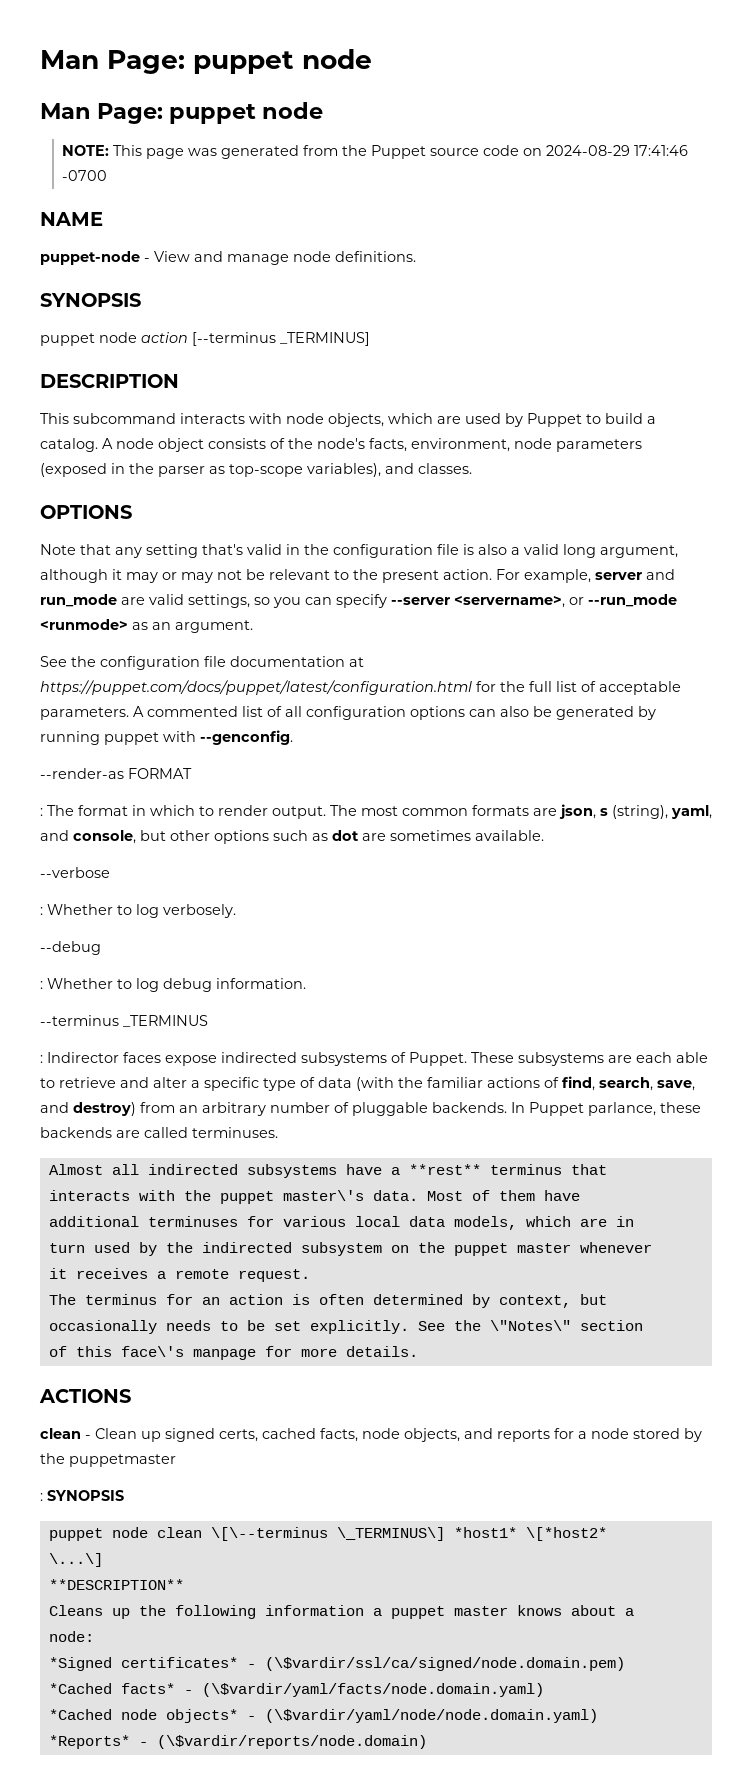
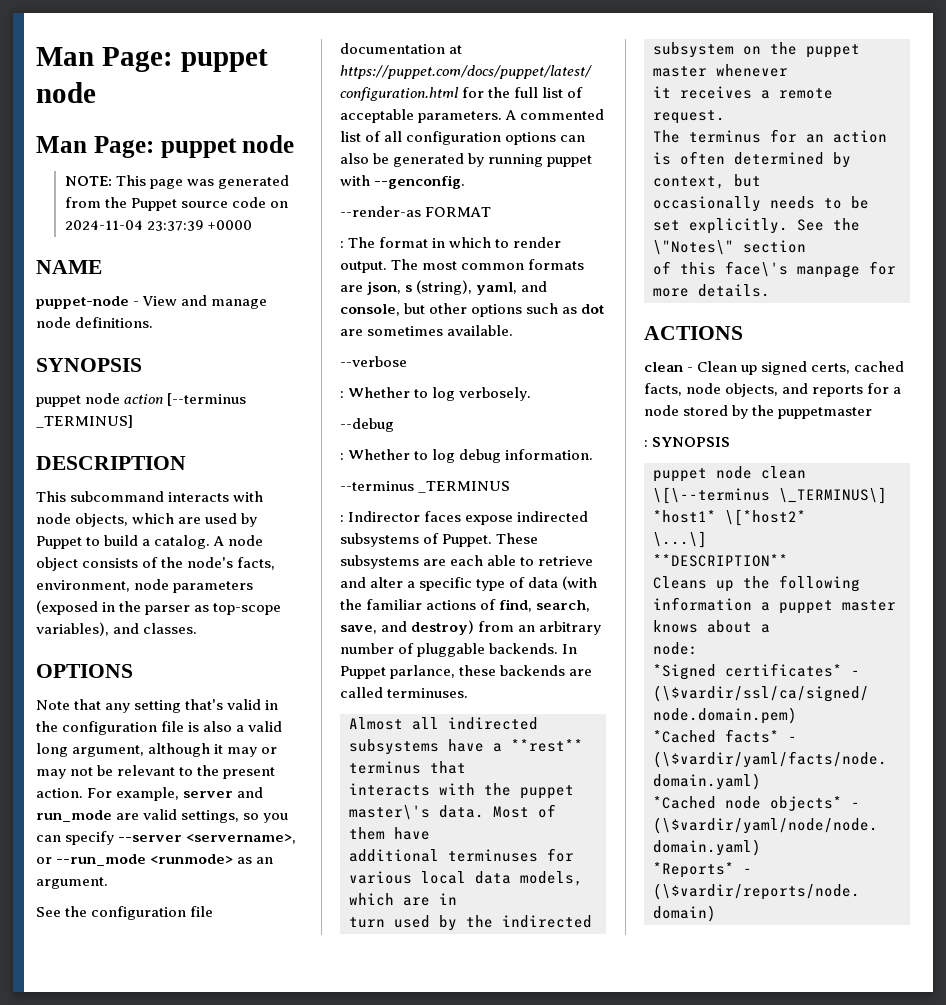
- NOTE: This page was generated from the Puppet source code on 2024-08-29 17:41:46 -0700
+ NOTE: This page was generated from the Puppet source code on 2024-11-04 23:37:39 +0000

